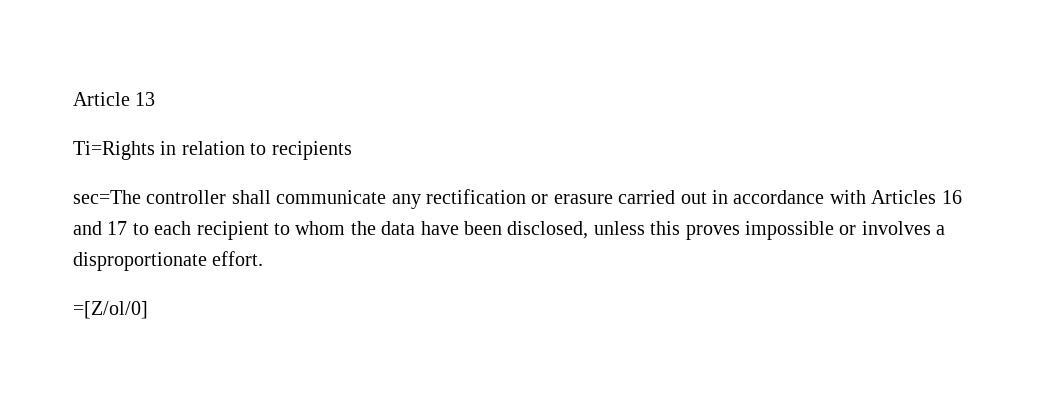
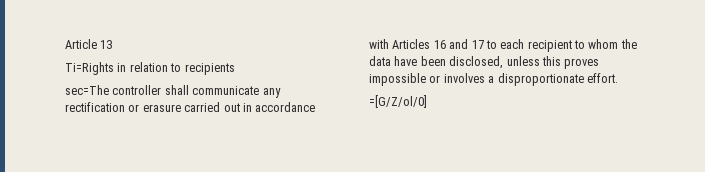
- =[Z/ol/0]
+ =[G/Z/ol/0]

